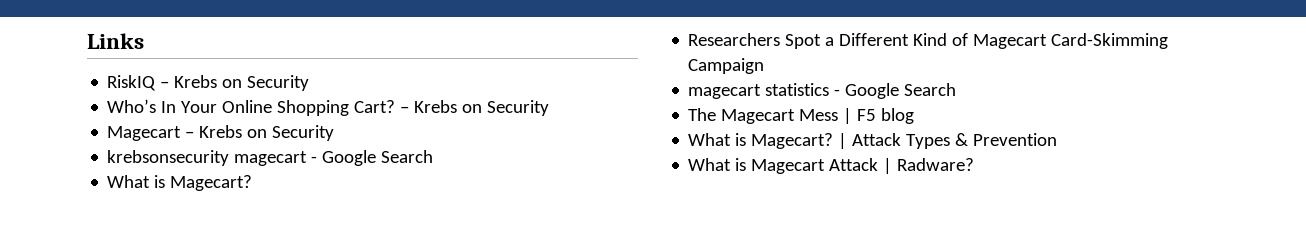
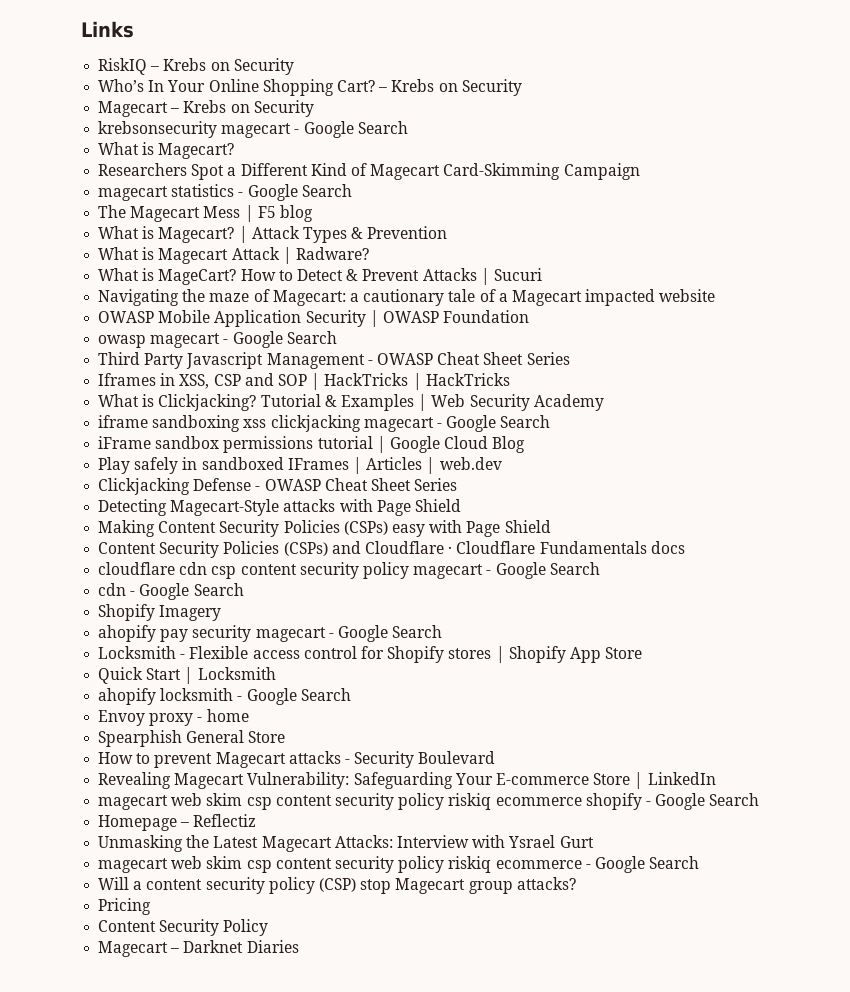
+ What is MageCart? How to Detect & Prevent Attacks | Sucuri
+ Navigating the maze of Magecart: a cautionary tale of a Magecart impacted website
+ OWASP Mobile Application Security | OWASP Foundation
+ owasp magecart - Google Search
+ Third Party Javascript Management - OWASP Cheat Sheet Series
+ Iframes in XSS, CSP and SOP | HackTricks | HackTricks
+ What is Clickjacking? Tutorial & Examples | Web Security Academy
+ iframe sandboxing xss clickjacking magecart - Google Search
+ iFrame sandbox permissions tutorial | Google Cloud Blog
+ Play safely in sandboxed IFrames | Articles | web.dev
+ Clickjacking Defense - OWASP Cheat Sheet Series
+ Detecting Magecart-Style attacks with Page Shield
+ Making Content Security Policies (CSPs) easy with Page Shield
+ Content Security Policies (CSPs) and Cloudflare · Cloudflare Fundamentals docs
+ cloudflare cdn csp content security policy magecart - Google Search
+ cdn - Google Search
+ Shopify Imagery
+ ahopify pay security magecart - Google Search
+ Locksmith - Flexible access control for Shopify stores | Shopify App Store
+ Quick Start | Locksmith
+ ahopify locksmith - Google Search
+ Envoy proxy - home
+ Spearphish General Store
+ How to prevent Magecart attacks - Security Boulevard
+ Revealing Magecart Vulnerability: Safeguarding Your E-commerce Store | LinkedIn
+ magecart web skim csp content security policy riskiq ecommerce shopify - Google Search
+ Homepage – Reflectiz
+ Unmasking the Latest Magecart Attacks: Interview with Ysrael Gurt
+ magecart web skim csp content security policy riskiq ecommerce - Google Search
+ Will a content security policy (CSP) stop Magecart group attacks?
+ Pricing
+ Content Security Policy
+ Magecart – Darknet Diaries

